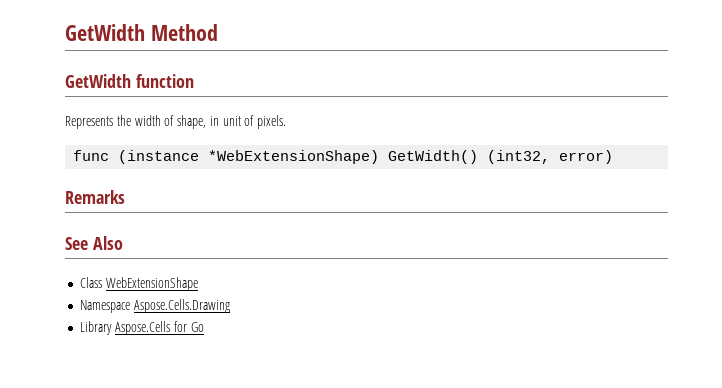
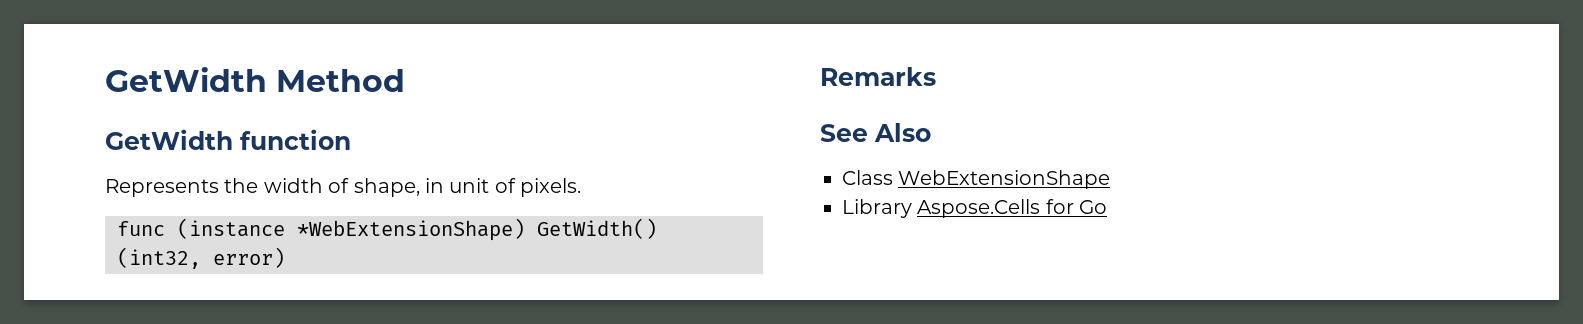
- Namespace Aspose.Cells.Drawing

